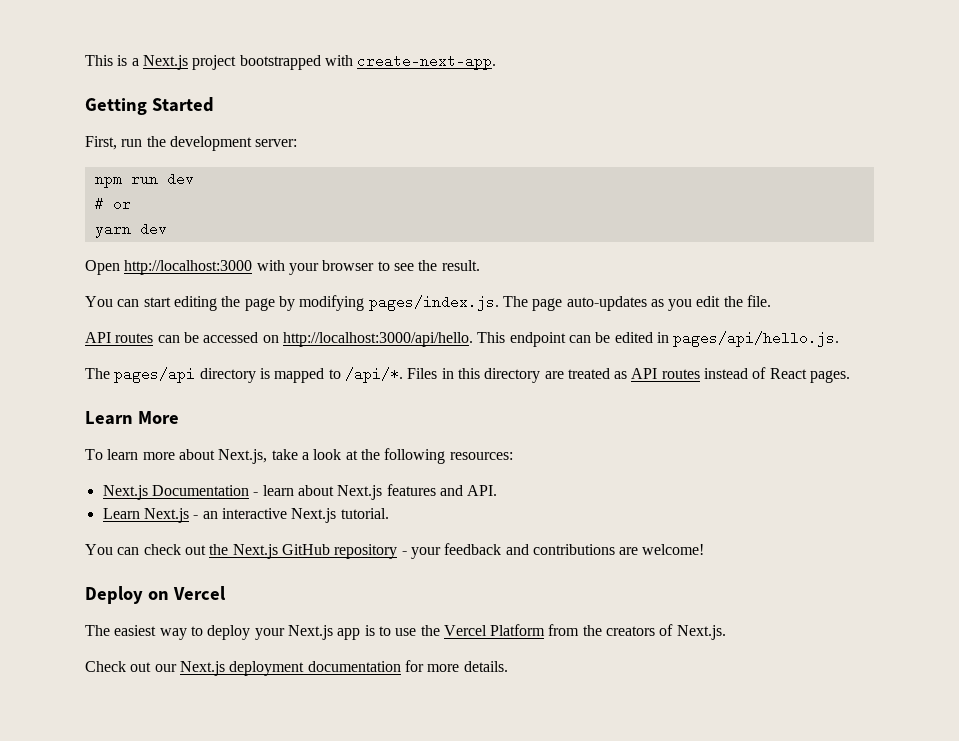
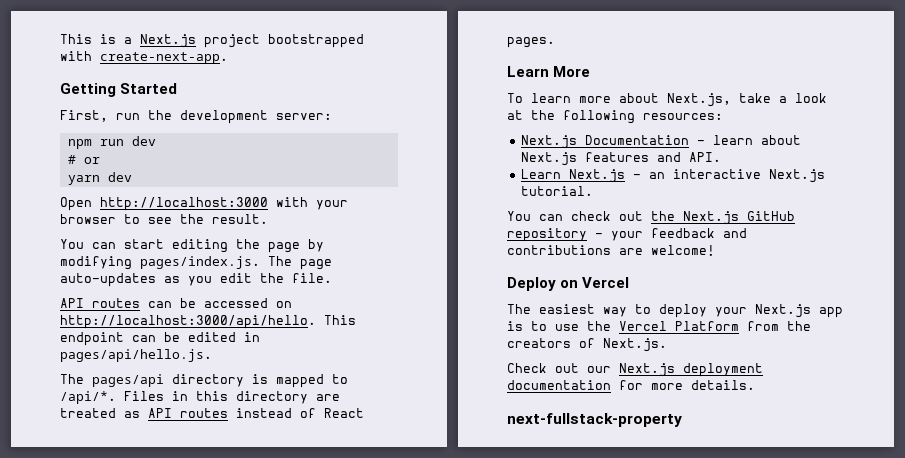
+ next-fullstack-property

